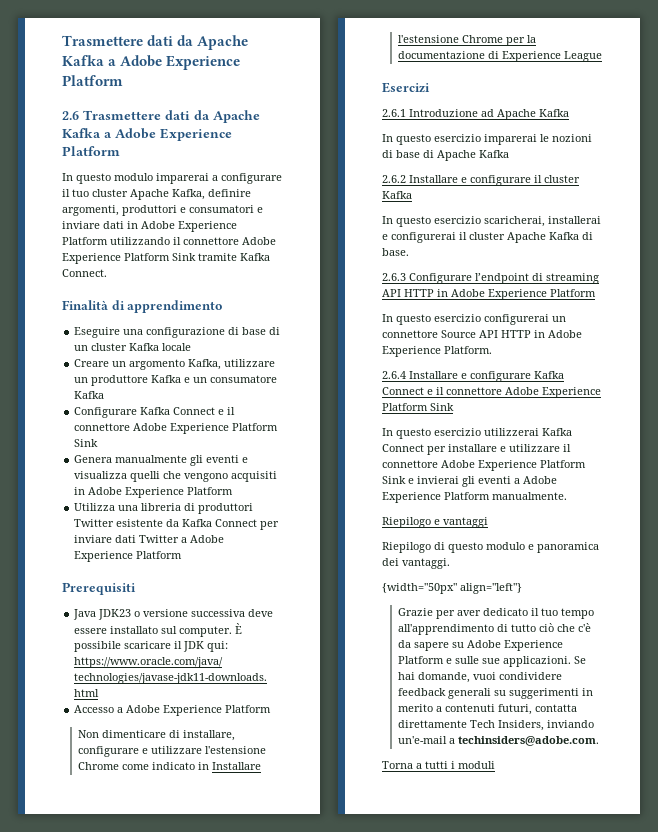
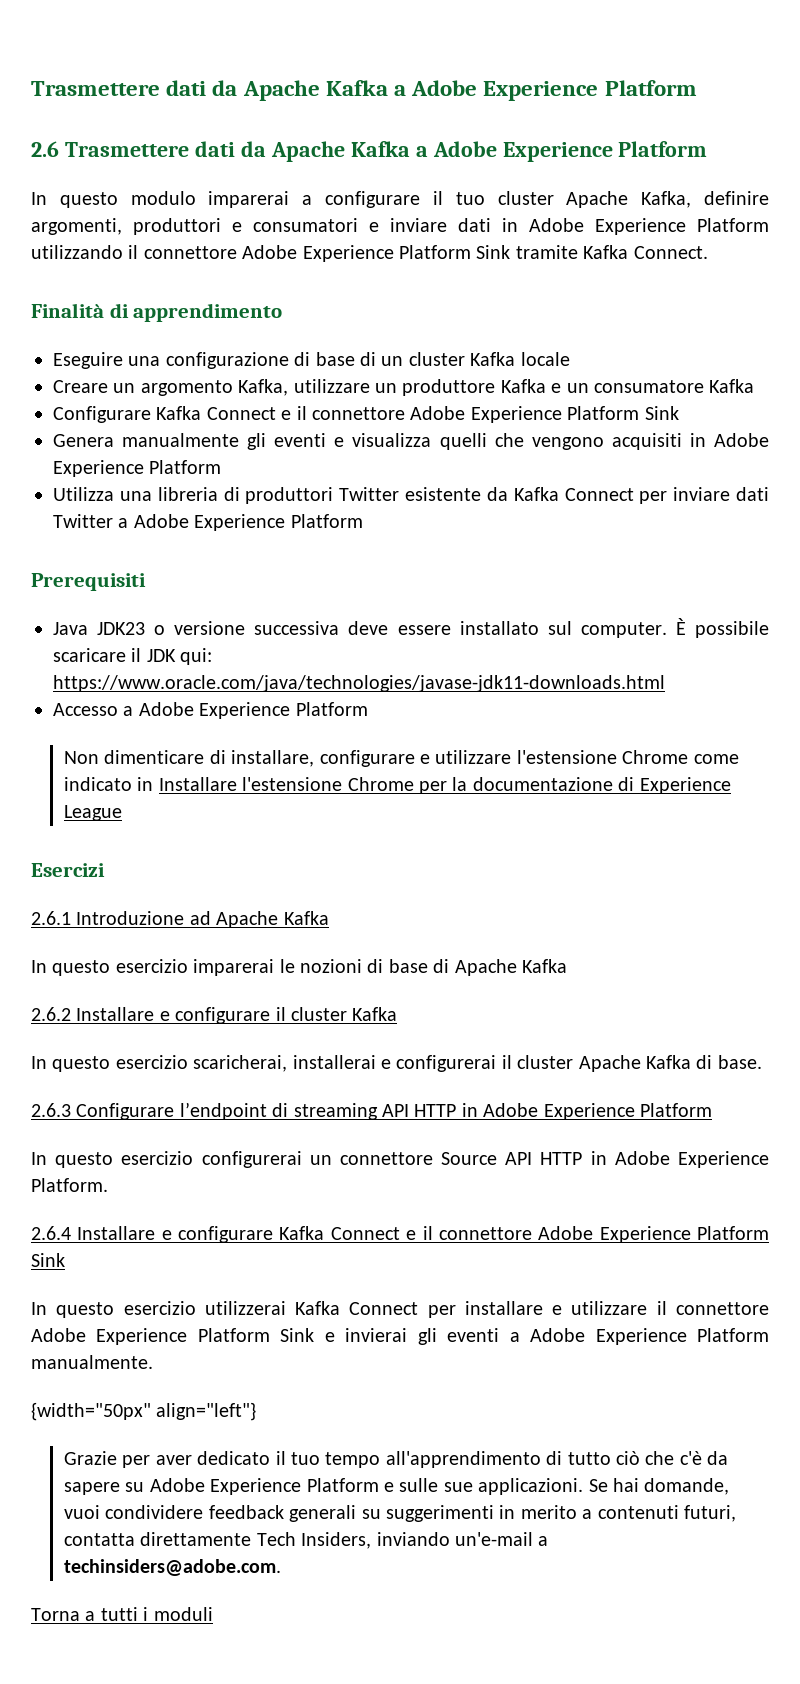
- Riepilogo e vantaggi
- Riepilogo di questo modulo e panoramica dei vantaggi.

